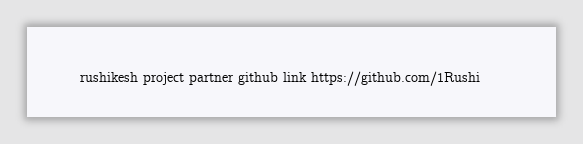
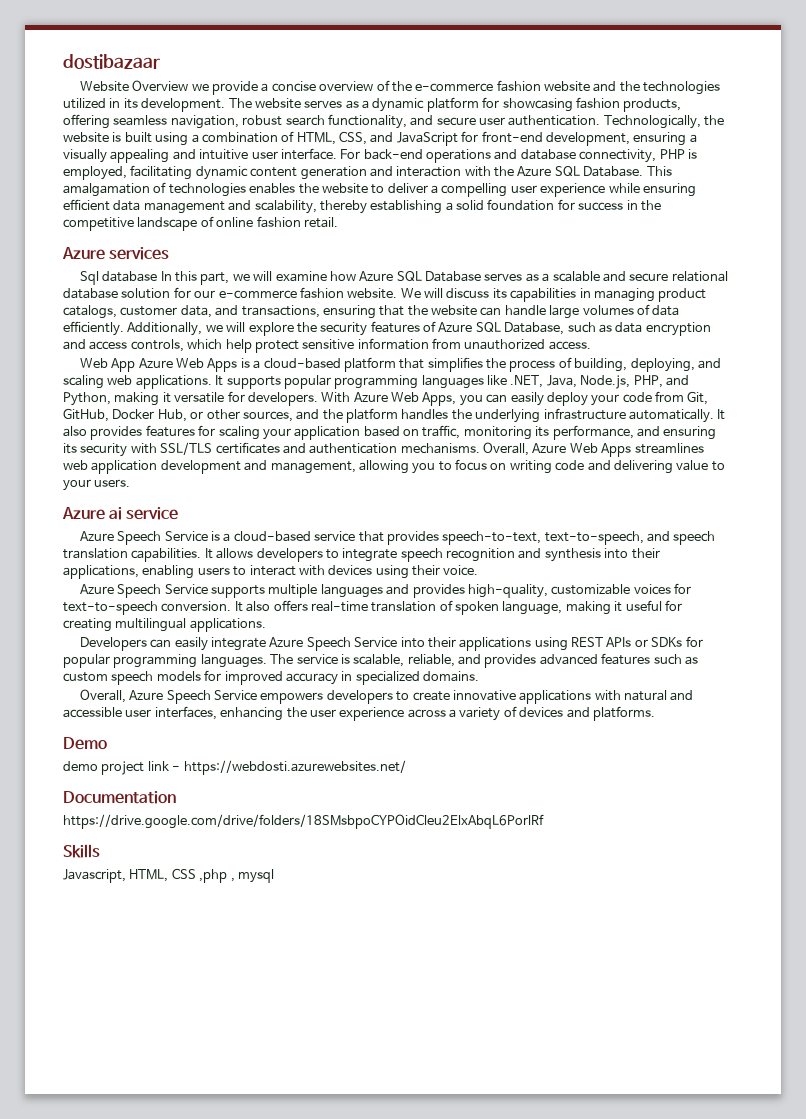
- rushikesh project partner github link https://github.com/1Rushi
+ dostibazaar
+ Website Overview we provide a concise overview of the e-commerce fashion website and the technologies utilized in its development. The website serves as a dynamic platform for showcasing fashion products, offering seamless navigation, robust search functionality, and secure user authentication. Technologically, the website is built using a combination of HTML, CSS, and JavaScript for front-end development, ensuring a visually appealing and intuitive user interface. For back-end operations and database connectivity, PHP is employed, facilitating dynamic content generation and interaction with the Azure SQL Database. This amalgamation of technologies enables the website to deliver a compelling user experience while ensuring efficient data management and scalability, thereby establishing a solid foundation for success in the competitive landscape of online fashion retail.
+ Azure services
+ Sql database In this part, we will examine how Azure SQL Database serves as a scalable and secure relational database solution for our e-commerce fashion website. We will discuss its capabilities in managing product catalogs, customer data, and transactions, ensuring that the website can handle large volumes of data efficiently. Additionally, we will explore the security features of Azure SQL Database, such as data encryption and access controls, which help protect sensitive information from unauthorized access.
+ Web App Azure Web Apps is a cloud-based platform that simplifies the process of building, deploying, and scaling web applications. It supports popular programming languages like .NET, Java, Node.js, PHP, and Python, making it versatile for developers. With Azure Web Apps, you can easily deploy your code from Git, GitHub, Docker Hub, or other sources, and the platform handles the underlying infrastructure automatically. It also provides features for scaling your application based on traffic, monitoring its performance, and ensuring its security with SSL/TLS certificates and authentication mechanisms. Overall, Azure Web Apps streamlines web application development and management, allowing you to focus on writing code and delivering value to your users.
+ Azure ai service
+ Azure Speech Service is a cloud-based service that provides speech-to-text, text-to-speech, and speech translation capabilities. It allows developers to integrate speech recognition and synthesis into their applications, enabling users to interact with devices using their voice.
+ Azure Speech Service supports multiple languages and provides high-quality, customizable voices for text-to-speech conversion. It also offers real-time translation of spoken language, making it useful for creating multilingual applications.
+ Developers can easily integrate Azure Speech Service into their applications using REST APIs or SDKs for popular programming languages. The service is scalable, reliable, and provides advanced features such as custom speech models for improved accuracy in specialized domains.
+ Overall, Azure Speech Service empowers developers to create innovative applications with natural and accessible user interfaces, enhancing the user experience across a variety of devices and platforms.
+ Demo
+ demo project link - https://webdosti.azurewebsites.net/
+ Documentation
+ https://drive.google.com/drive/folders/18SMsbpoCYPOidCleu2ElxAbqL6PorlRf
+ Skills
+ Javascript, HTML, CSS ,php , mysql

